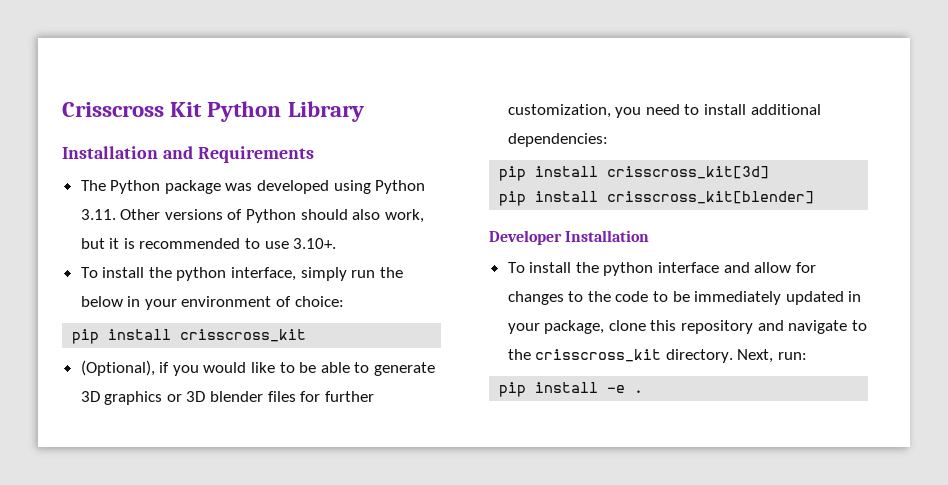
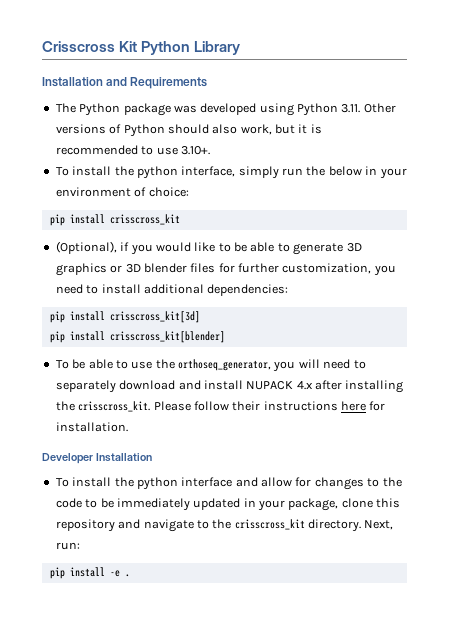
+ To be able to use the orthoseq_generator, you will need to separately download and install NUPACK 4.x after installing the crisscross_kit. Please follow their instructions here for installation.

